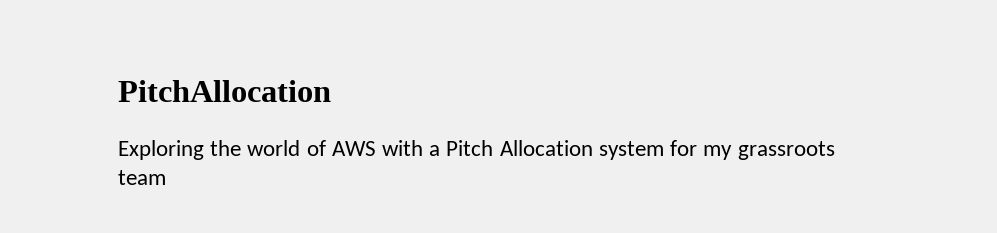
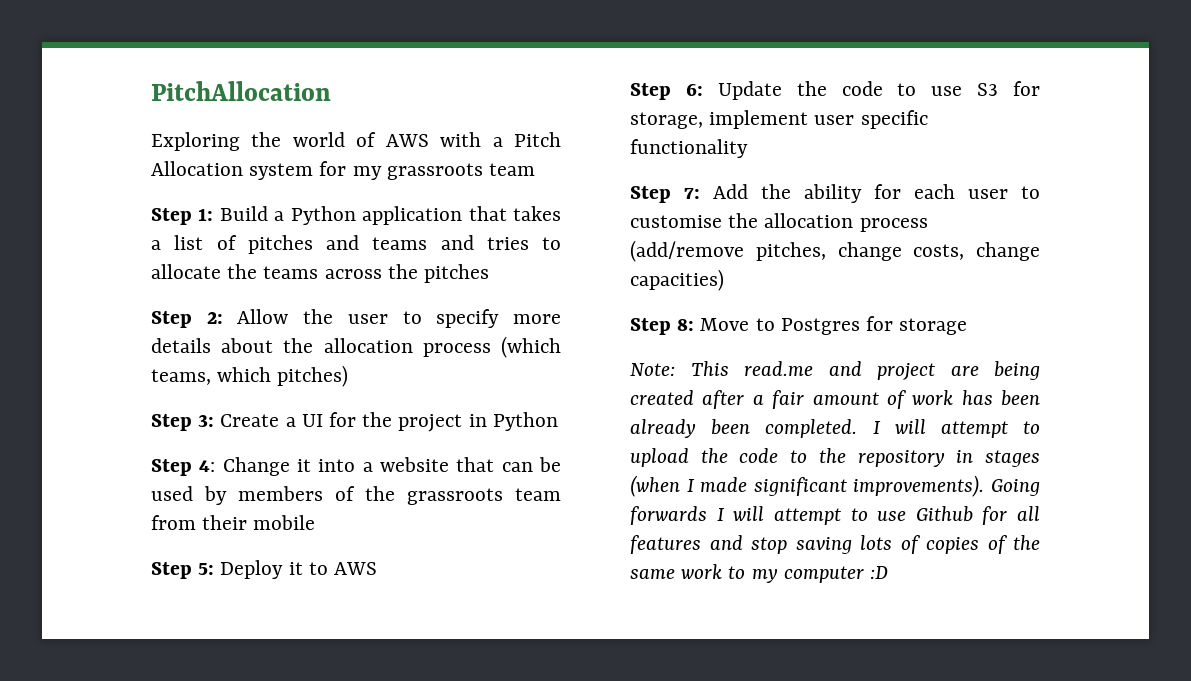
+ Step 1: Build a Python application that takes a list of pitches and teams and tries to allocate the teams across the pitches
+ Step 2: Allow the user to specify more details about the allocation process (which teams, which pitches)
+ Step 3: Create a UI for the project in Python
+ Step 4: Change it into a website that can be used by members of the grassroots team from their mobile
+ Step 5: Deploy it to AWS
+ Step 6: Update the code to use S3 for storage, implement user specific functionality
+ Step 7: Add the ability for each user to customise the allocation process (add/remove pitches, change costs, change capacities)
+ Step 8: Move to Postgres for storage
+ Note: This read.me and project are being created after a fair amount of work has been already been completed. I will attempt to upload the code to the repository in stages (when I made significant improvements). Going forwards I will attempt to use Github for all features and stop saving lots of copies of the same work to my computer :D

